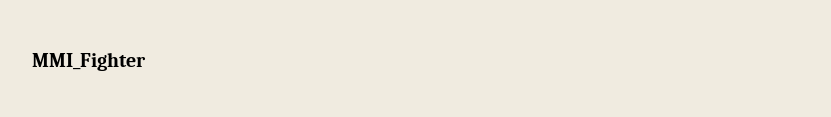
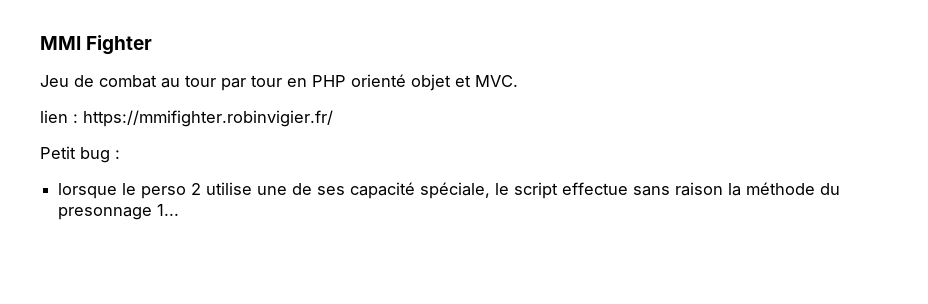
- MMI_Fighter
+ MMI Fighter
+ Jeu de combat au tour par tour en PHP orienté objet et MVC.
+ lien : https://mmifighter.robinvigier.fr/
+ Petit bug :
+ lorsque le perso 2 utilise une de ses capacité spéciale, le script effectue sans raison la méthode du presonnage 1...

